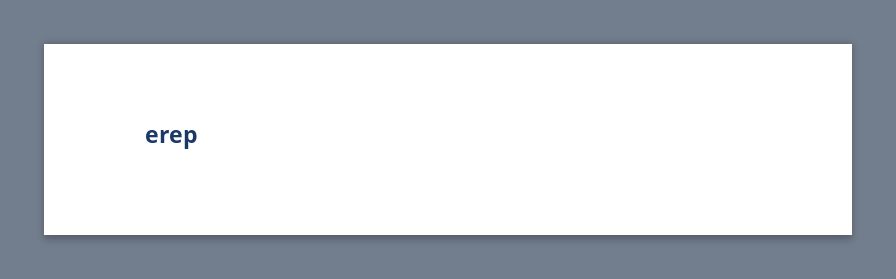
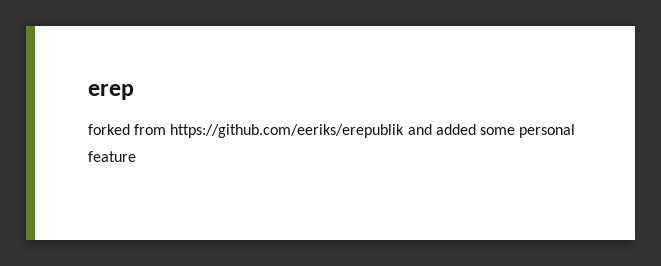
+ forked from https://github.com/eeriks/erepublik and added some personal feature

